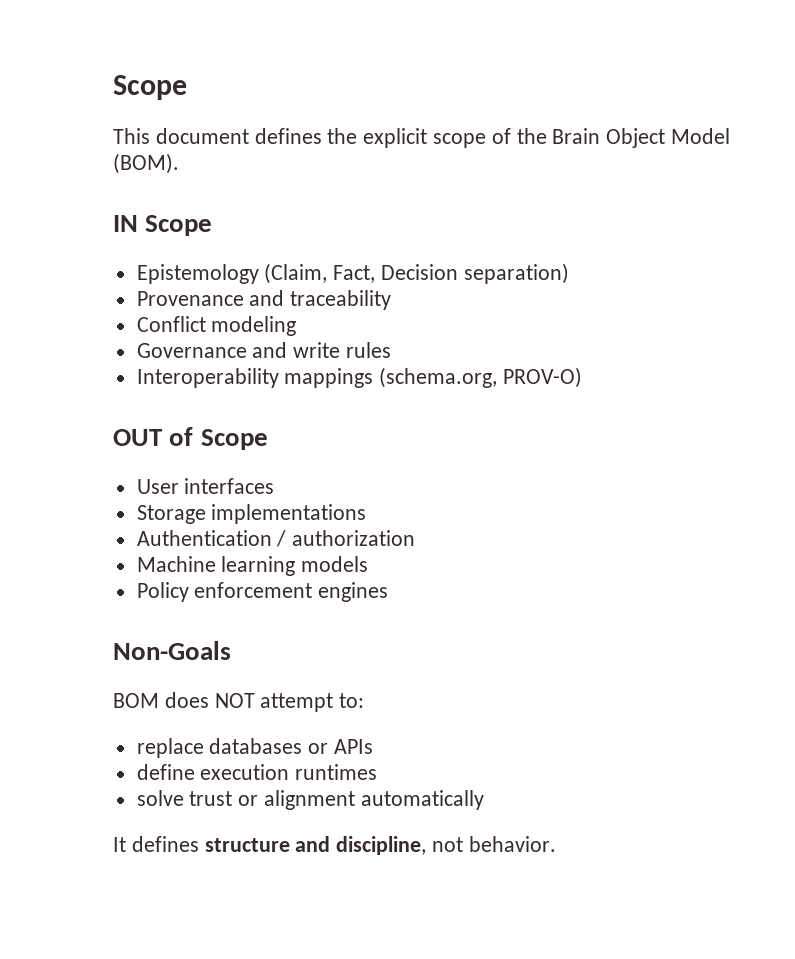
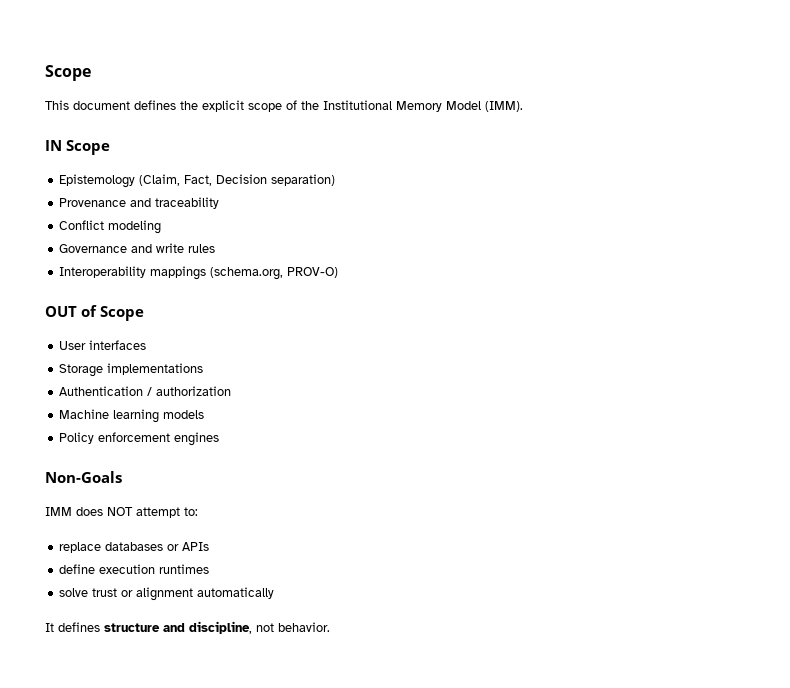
- This document defines the explicit scope of the Brain Object Model (BOM).
+ This document defines the explicit scope of the Institutional Memory Model (IMM).
- BOM does NOT attempt to:
+ IMM does NOT attempt to:

